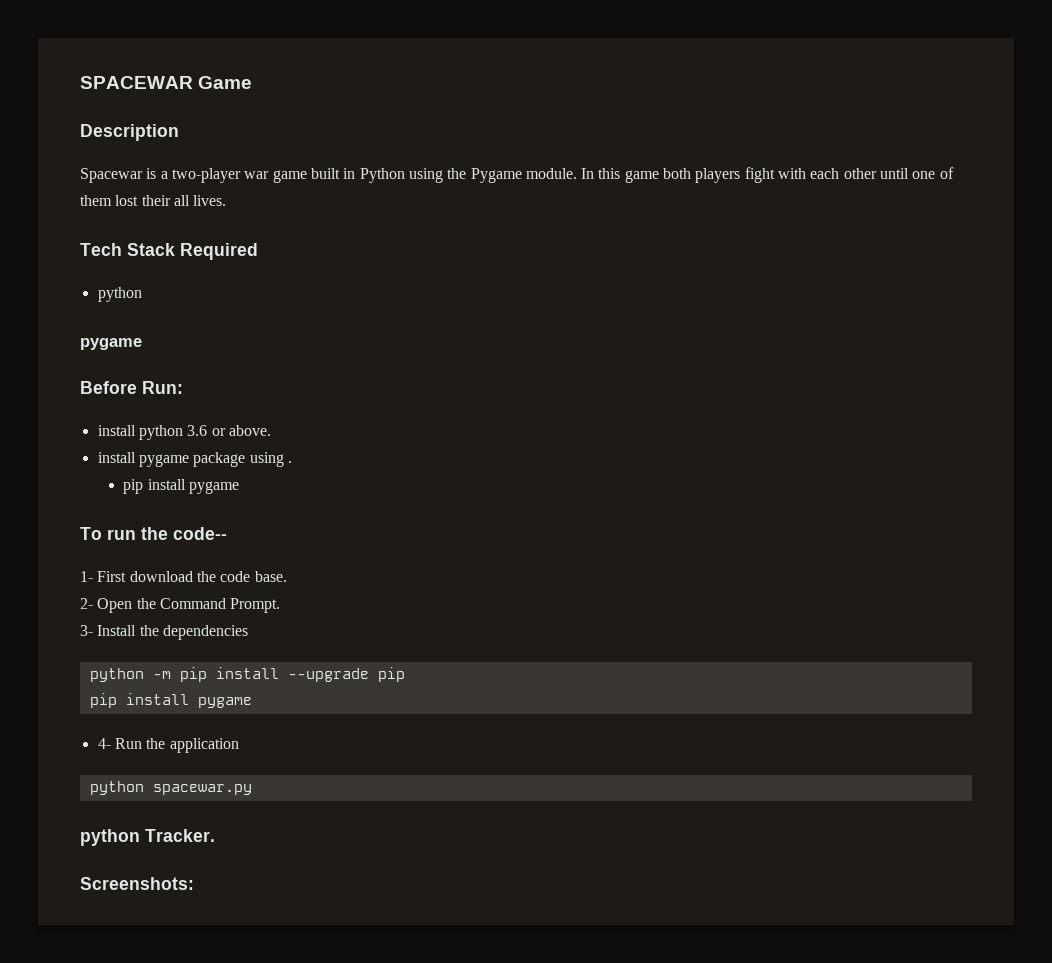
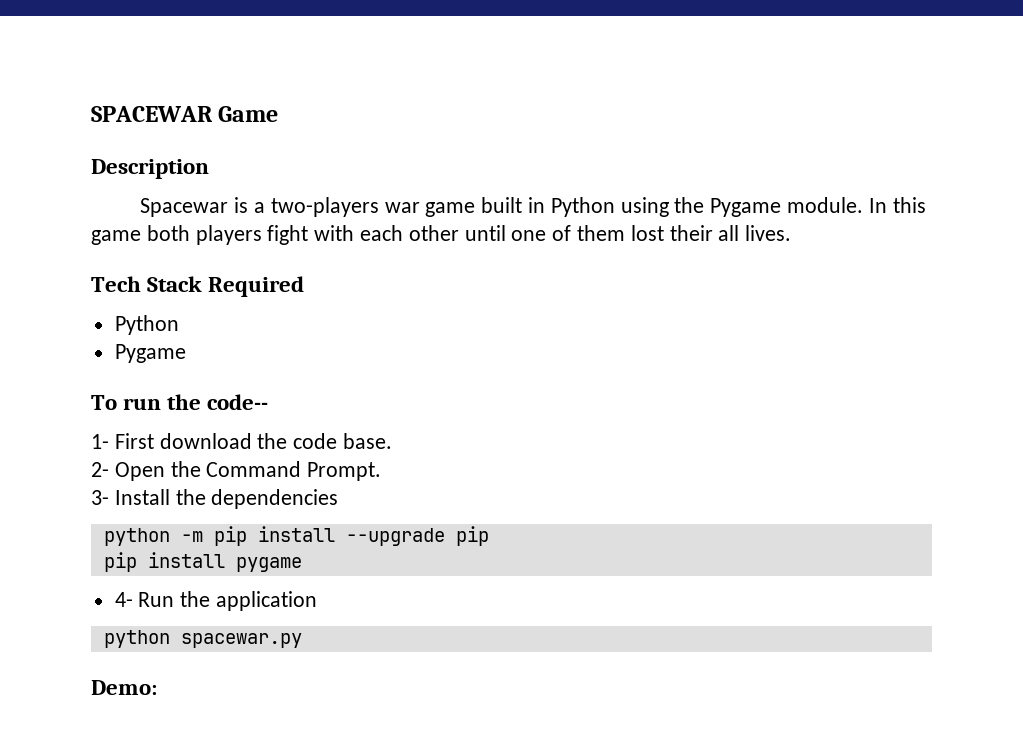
- Spacewar is a two-player war game built in Python using the Pygame module.
+ Spacewar is a two-players war game built in Python using the Pygame module.
  Tech Stack Required
- python
- pygame
- Before Run:
- install python 3.6 or above.
- install pygame package using .
- pip install pygame
+ Python
+ Pygame
- python Tracker.
- Screenshots:
+ Demo:

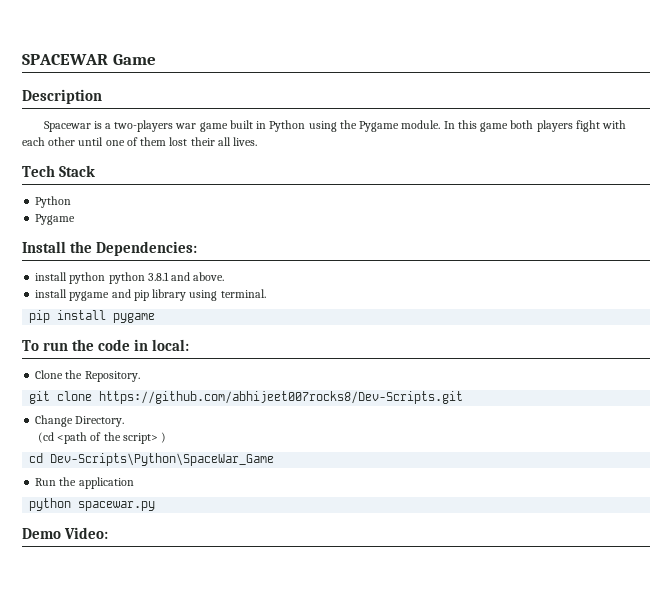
- Tech Stack Required
+ Tech Stack
- To run the code--
- 1- First download the code base.
- 2- Open the Command Prompt.
- 3- Install the dependencies
- python -m pip install --upgrade pip
+ Install the Dependencies:
+ install python python 3.8.1 and above.
+ install pygame and pip library using terminal.
  pip install pygame
- 4- Run the application
+ To run the code in local:
+ Clone the Repository.
+ git clone https://github.com/abhijeet007rocks8/Dev-Scripts.git
+ Change Directory.
+ (cd <path of the script> )
+ cd Dev-Scripts\Python\SpaceWar_Game
+ Run the application
- Demo:
+ Demo Video:

